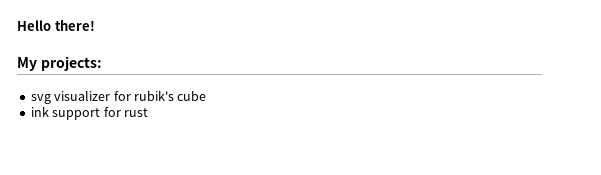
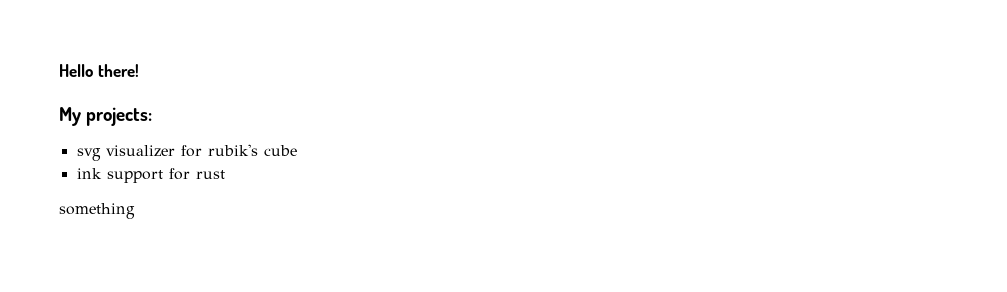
+ something

